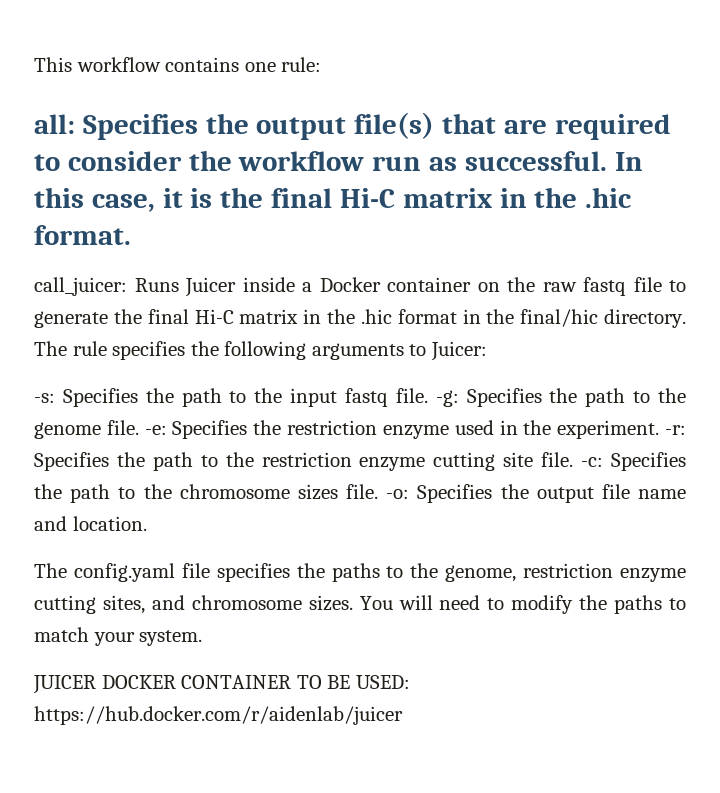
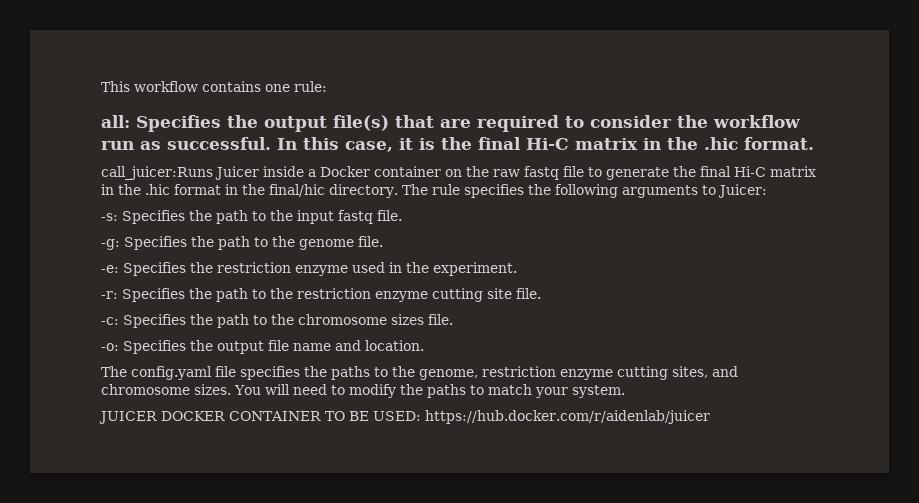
- call_juicer: Runs Juicer inside a Docker container on the raw fastq file to generate the final Hi-C matrix in the .hic format in the final/hic directory.
+ call_juicer:Runs Juicer inside a Docker container on the raw fastq file to generate the final Hi-C matrix in the .hic format in the final/hic directory.
- -s: Specifies the path to the input fastq file. -g: Specifies the path to the genome file. -e: Specifies the restriction enzyme used in the experiment. -r: Specifies the path to the restriction enzyme cutting site file. -c: Specifies the path to the chromosome sizes file. -o: Specifies the output file name and location.
+ -s: Specifies the path to the input fastq file.
+ -g: Specifies the path to the genome file.
+ -e: Specifies the restriction enzyme used in the experiment.
+ -r: Specifies the path to the restriction enzyme cutting site file.
+ -c: Specifies the path to the chromosome sizes file.
+ -o: Specifies the output file name and location.

